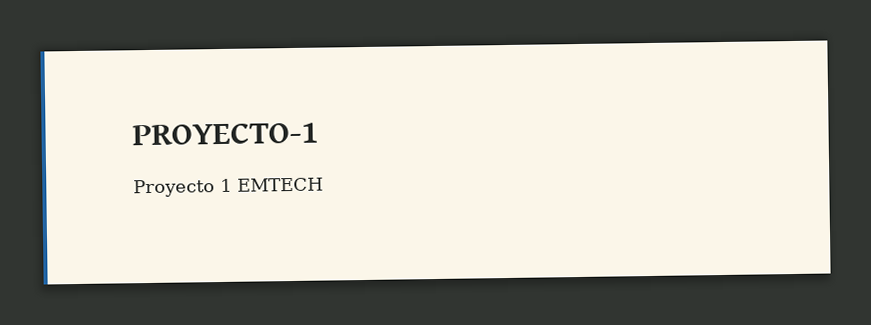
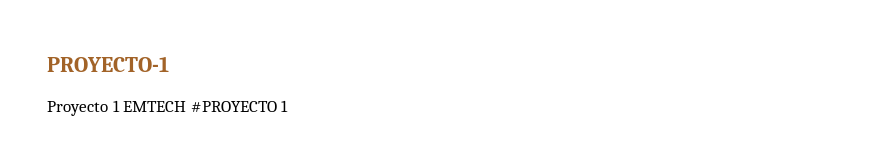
- Proyecto 1 EMTECH
+ Proyecto 1 EMTECH #PROYECTO 1

